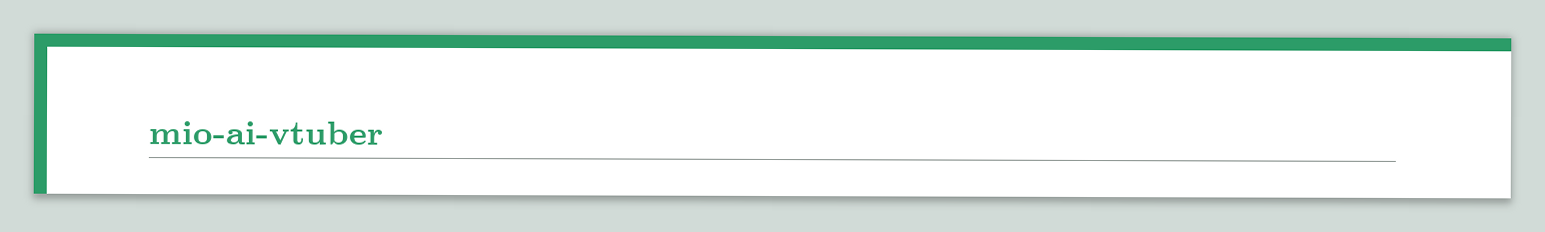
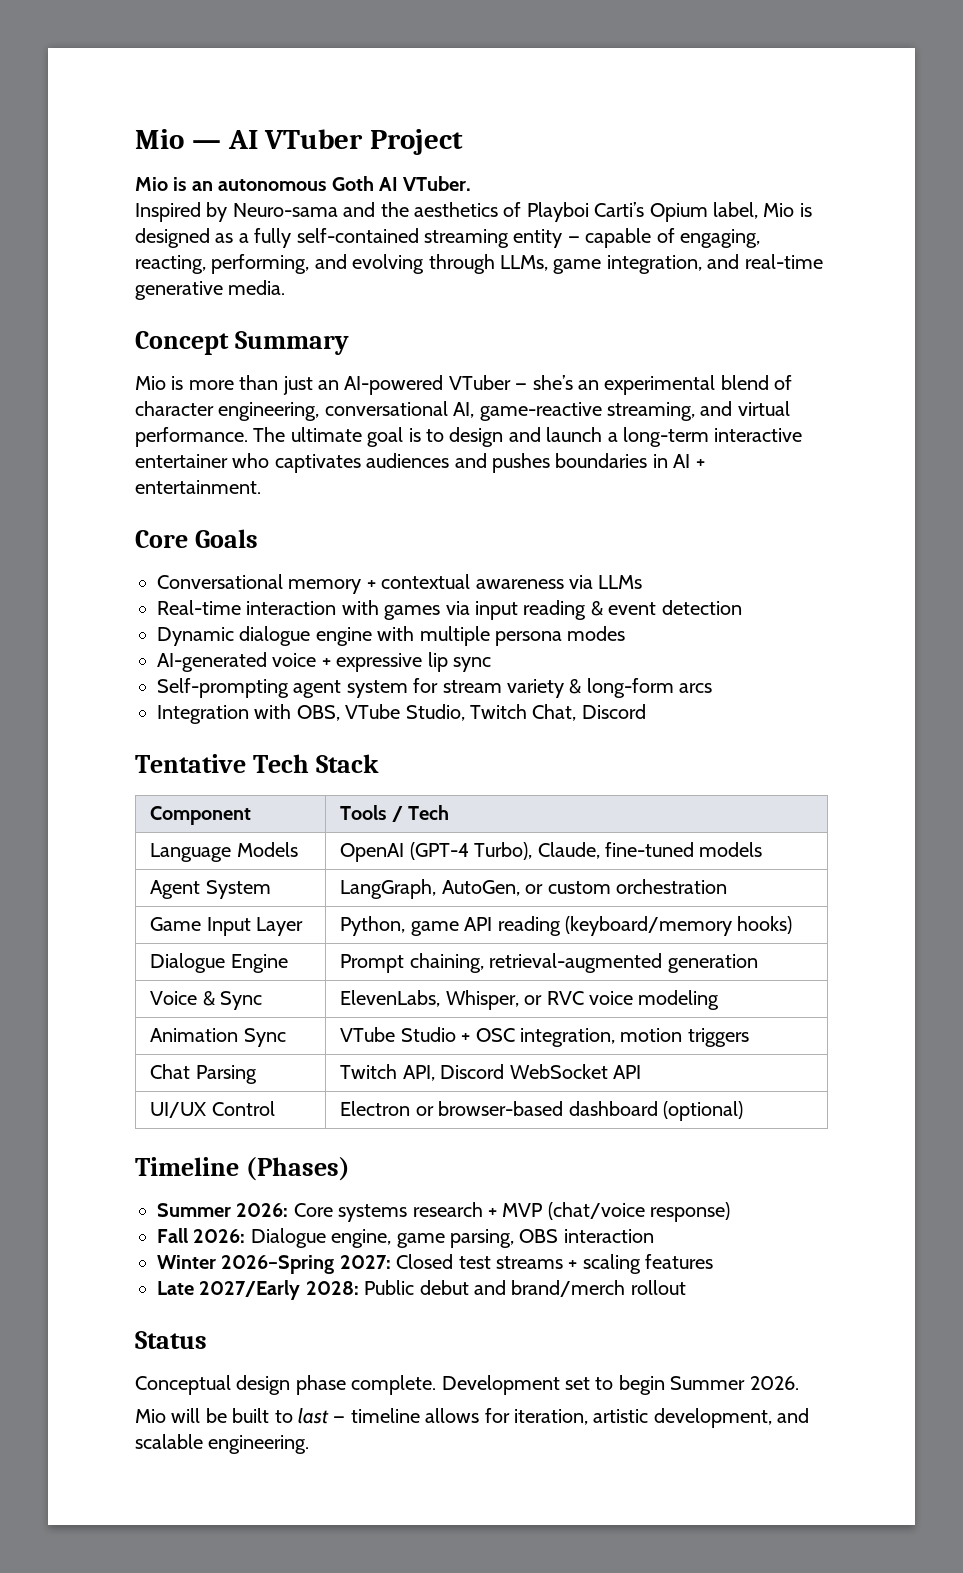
- mio-ai-vtuber
+ Mio — AI VTuber Project
+ Mio is an autonomous Goth AI VTuber.
+ Inspired by Neuro-sama and the aesthetics of Playboi Carti’s Opium label, Mio is designed as a fully self-contained streaming entity — capable of engaging, reacting, performing, and evolving through LLMs, game integration, and real-time generative media.
+ Concept Summary
+ Mio is more than just an AI-powered VTuber — she’s an experimental blend of character engineering, conversational AI, game-reactive streaming, and virtual performance. The ultimate goal is to design and launch a long-term interactive entertainer who captivates audiences and pushes boundaries in AI + entertainment.
+ Core Goals
+ Conversational memory + contextual awareness via LLMs
+ Real-time interaction with games via input reading & event detection
+ Dynamic dialogue engine with multiple persona modes
+ AI-generated voice + expressive lip sync
+ Self-prompting agent system for stream variety & long-form arcs
+ Integration with OBS, VTube Studio, Twitch Chat, Discord
+ Tentative Tech Stack
+ Component | Tools / Tech
+ Language Models | OpenAI (GPT-4 Turbo), Claude, fine-tuned models
+ Agent System | LangGraph, AutoGen, or custom orchestration
+ Game Input Layer | Python, game API reading (keyboard/memory hooks)
+ Dialogue Engine | Prompt chaining, retrieval-augmented generation
+ Voice & Sync | ElevenLabs, Whisper, or RVC voice modeling
+ Animation Sync | VTube Studio + OSC integration, motion triggers
+ Chat Parsing | Twitch API, Discord WebSocket API
+ UI/UX Control | Electron or browser-based dashboard (optional)
+ Timeline (Phases)
+ Summer 2026: Core systems research + MVP (chat/voice response)
+ Fall 2026: Dialogue engine, game parsing, OBS interaction
+ Winter 2026–Spring 2027: Closed test streams + scaling features
+ Late 2027/Early 2028: Public debut and brand/merch rollout
+ Status
+ Conceptual design phase complete. Development set to begin Summer 2026.
+ Mio will be built to last — timeline allows for iteration, artistic development, and scalable engineering.

